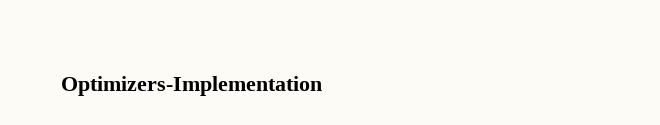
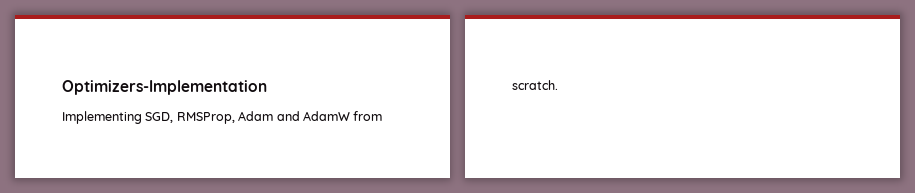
+ Implementing SGD, RMSProp, Adam and AdamW from scratch.

